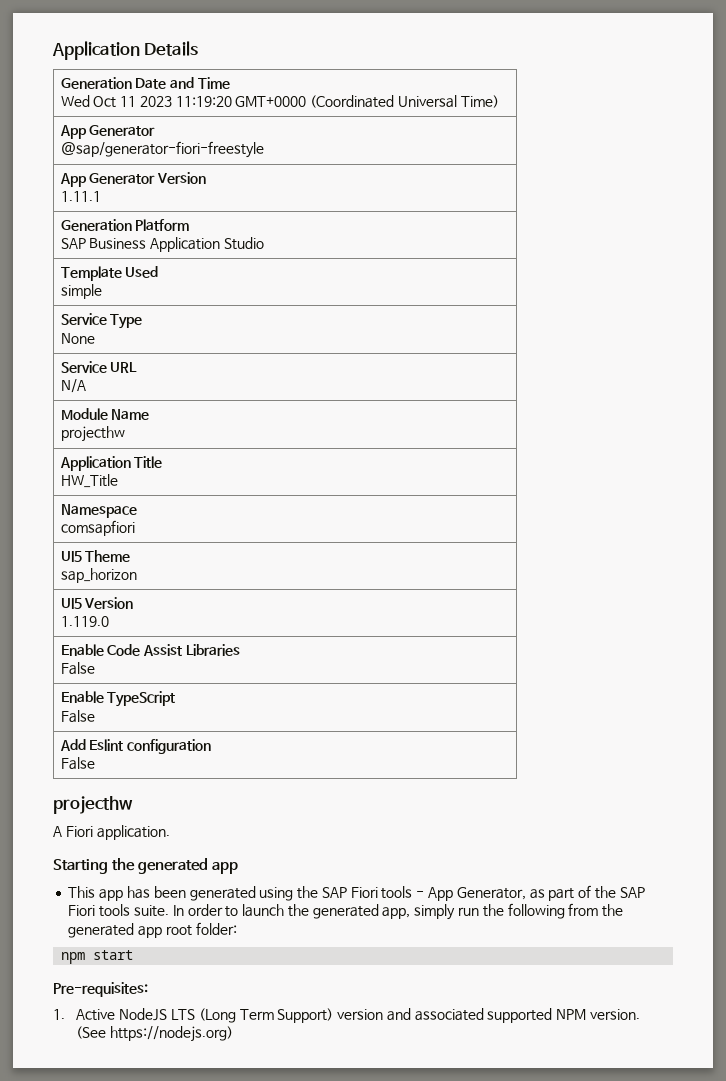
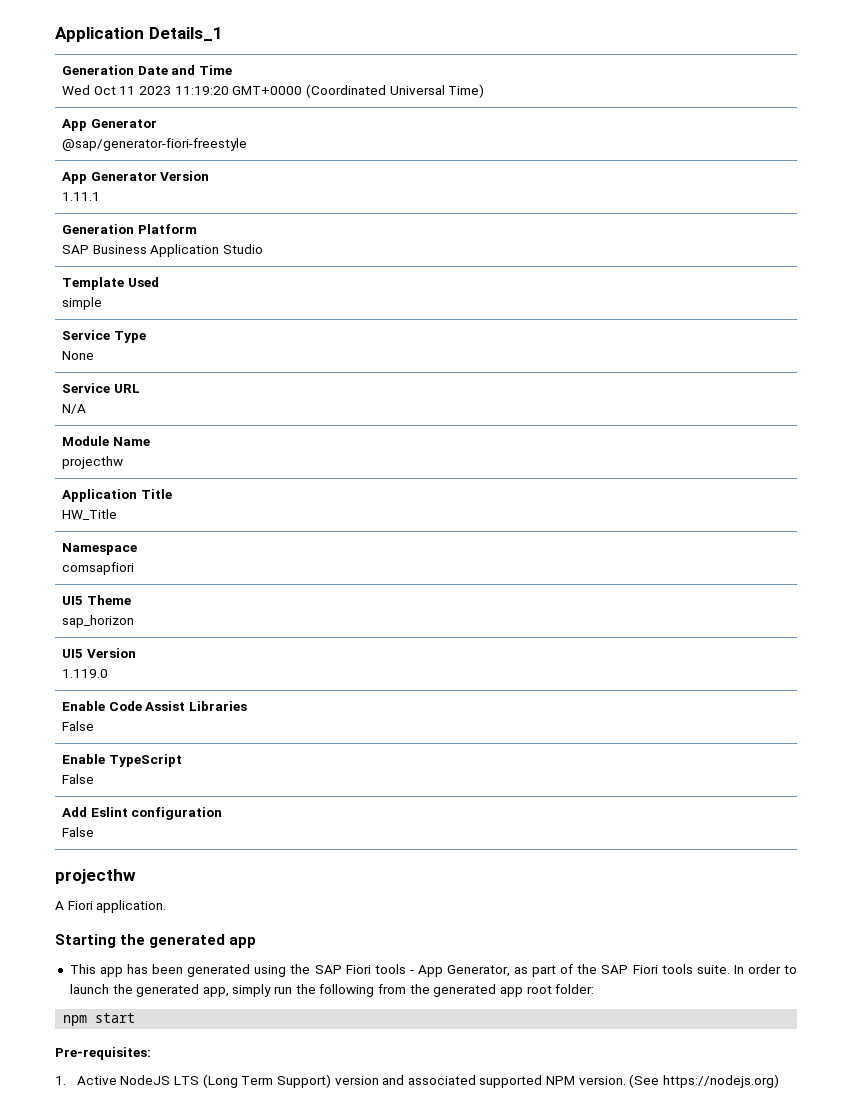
- Application Details
+ Application Details_1

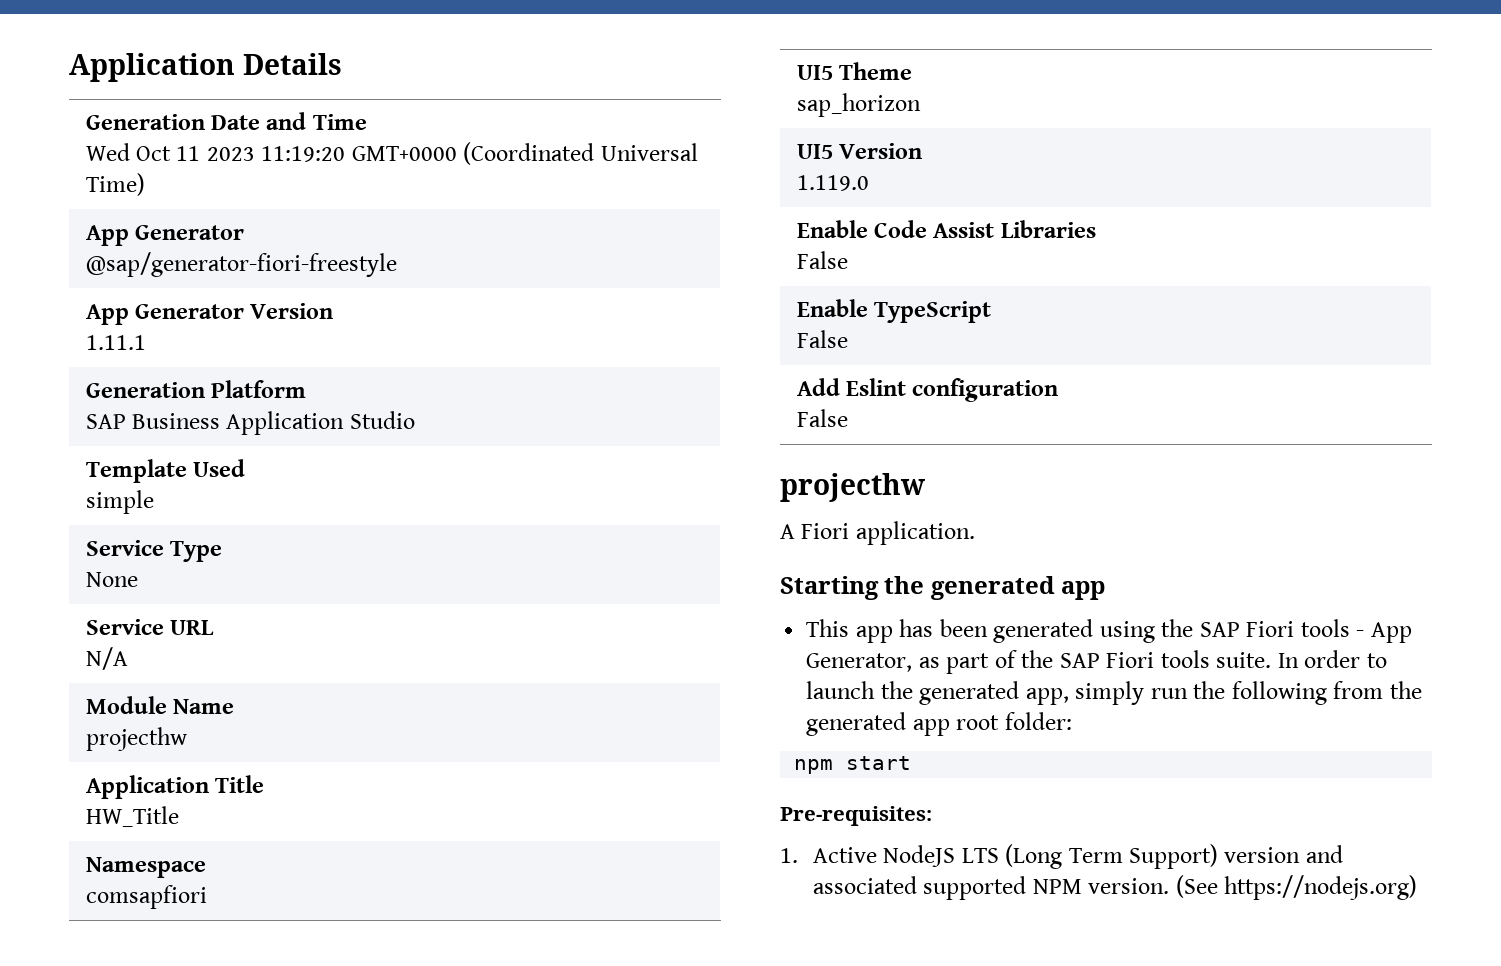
- Application Details_1
+ Application Details

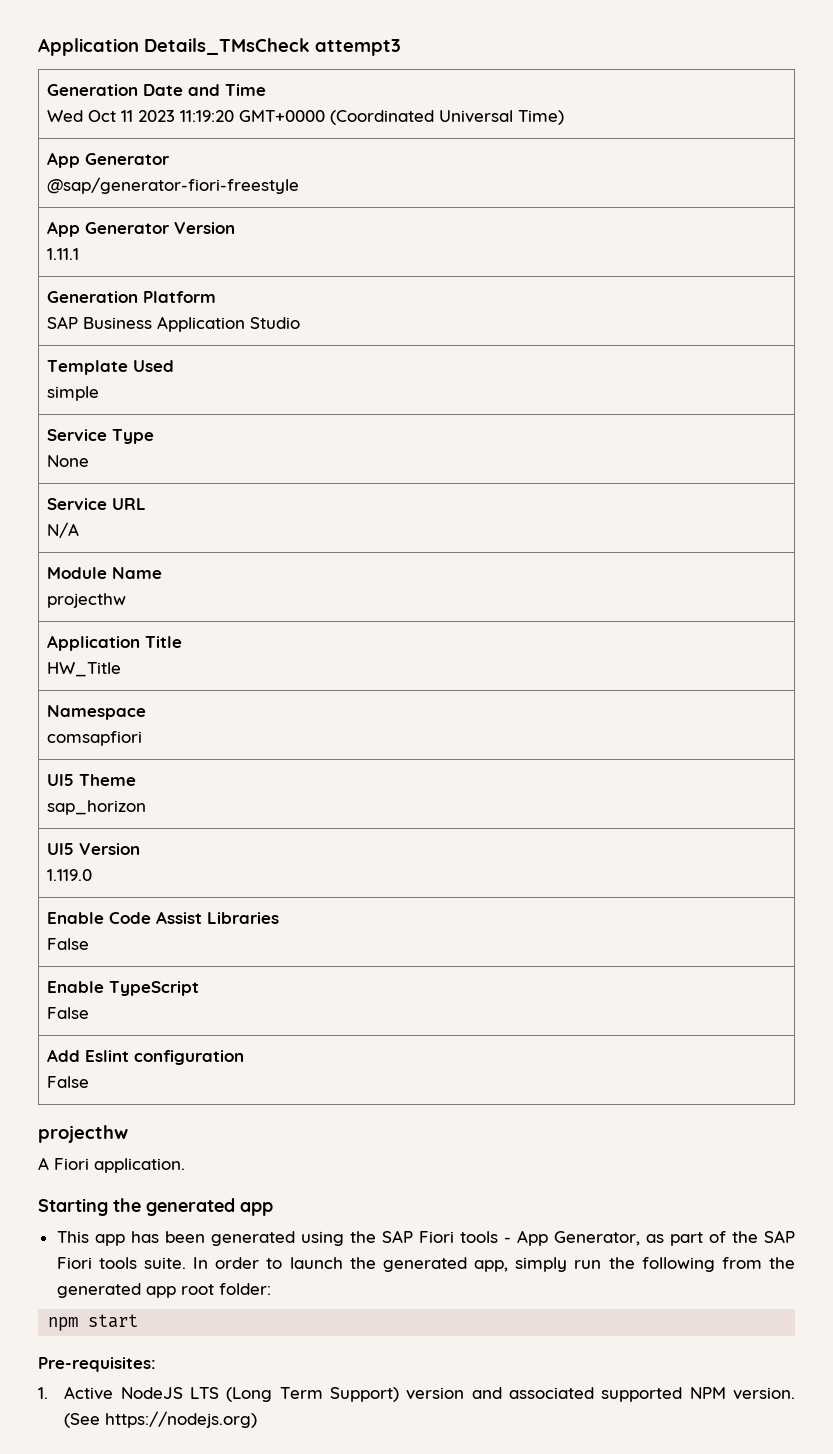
- Application Details
+ Application Details_TMsCheck attempt3

